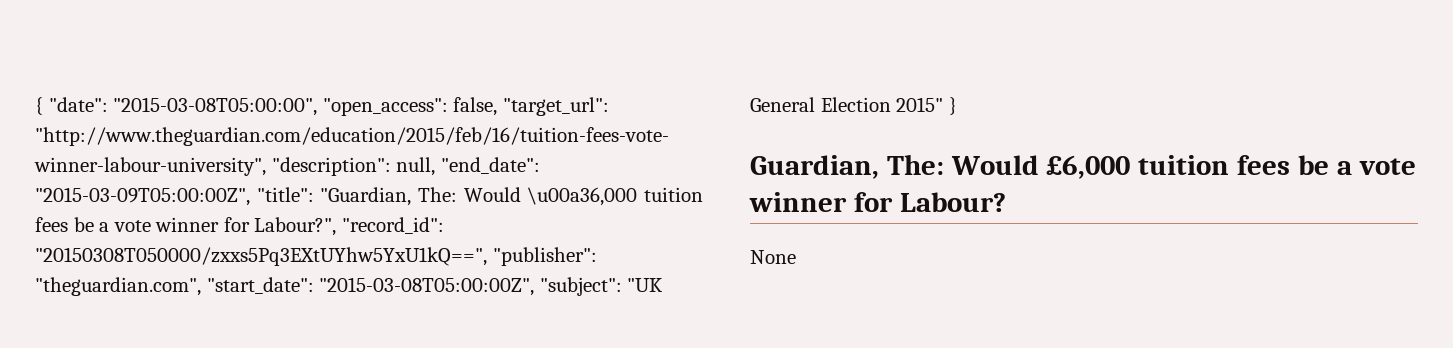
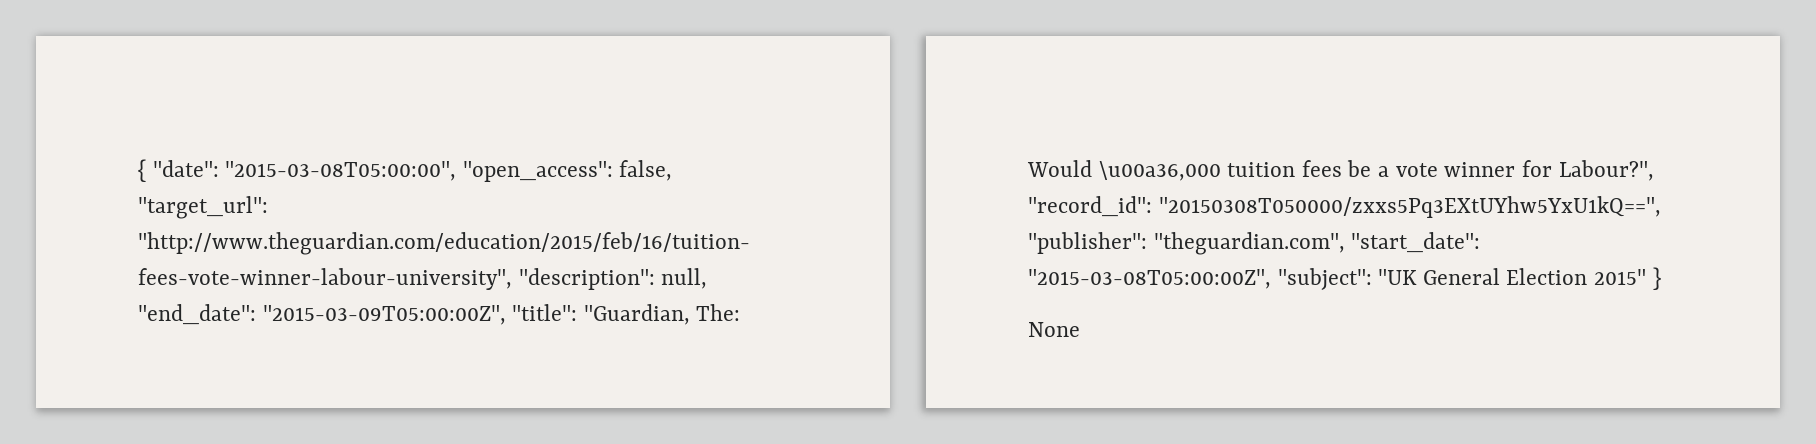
- Guardian, The: Would £6,000 tuition fees be a vote winner for Labour?

